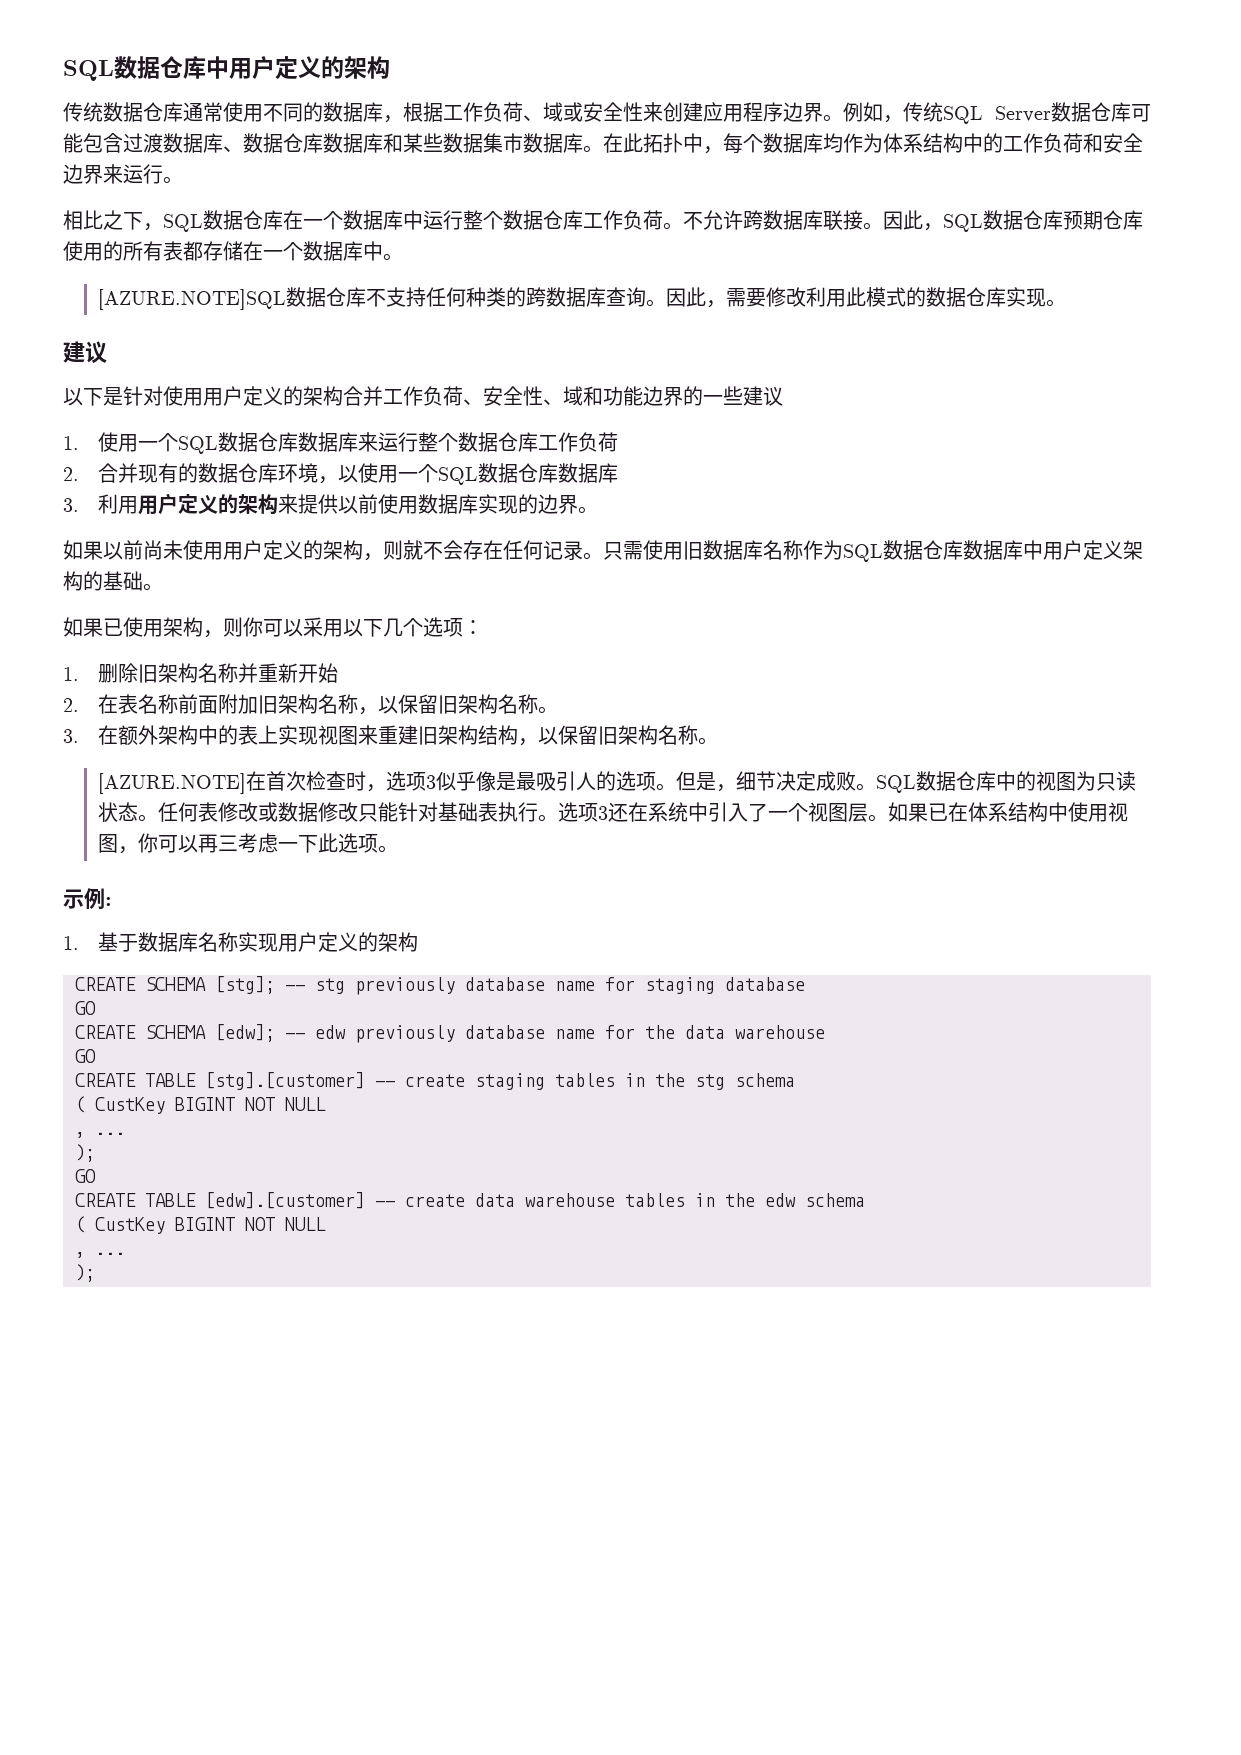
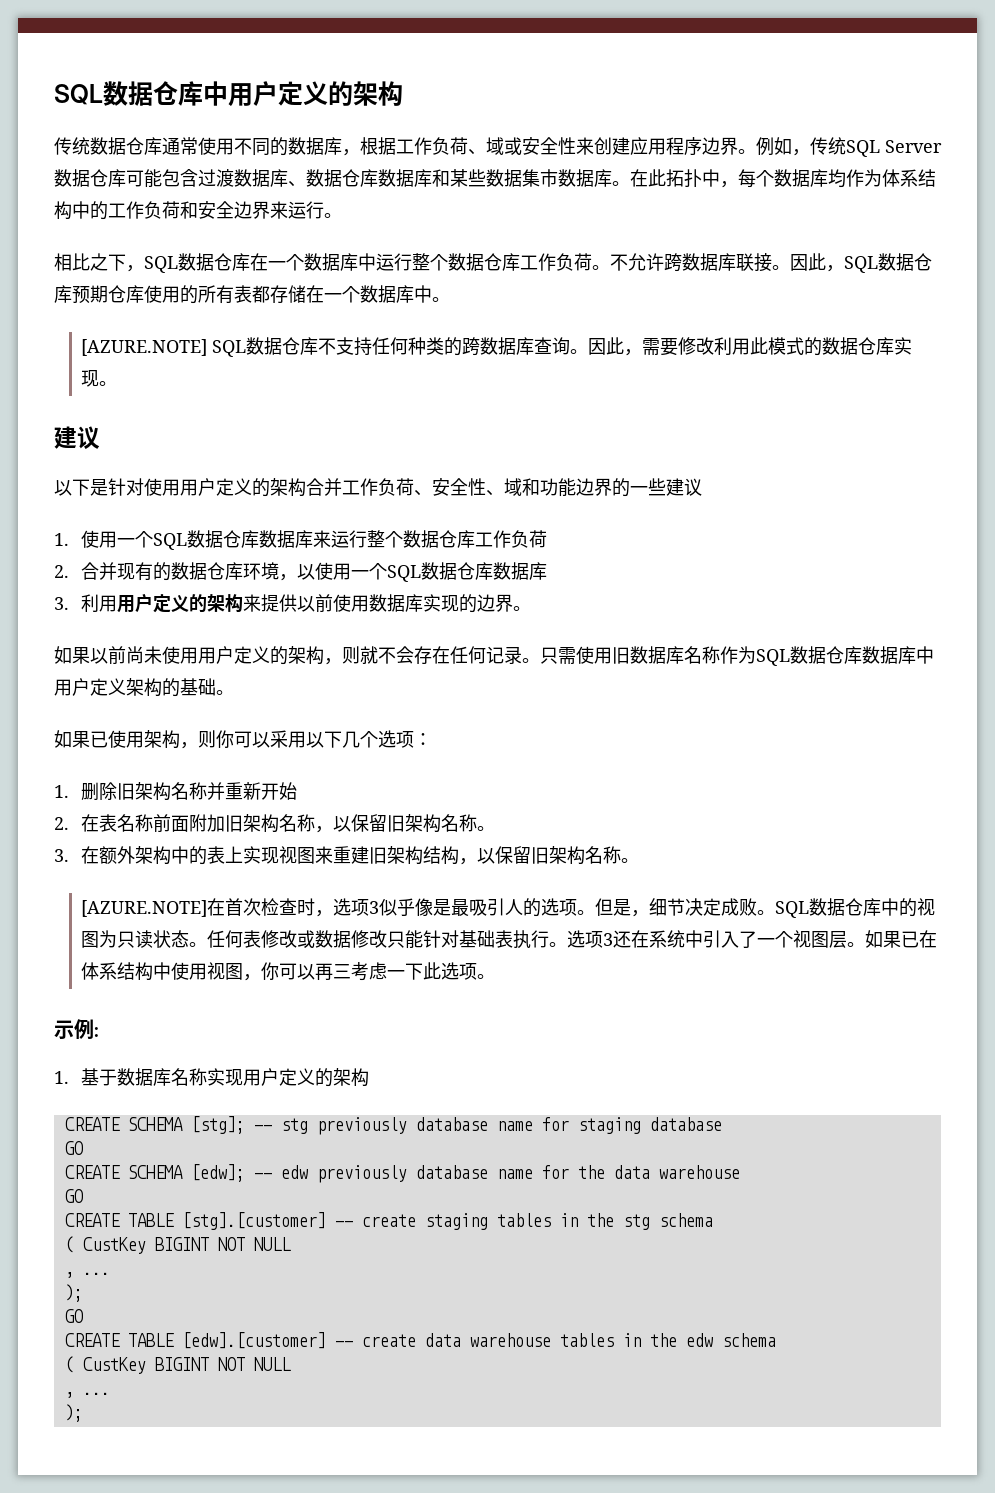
- [AZURE.NOTE]SQL数据仓库不支持任何种类的跨数据库查询。
+ [AZURE.NOTE] SQL数据仓库不支持任何种类的跨数据库查询。

